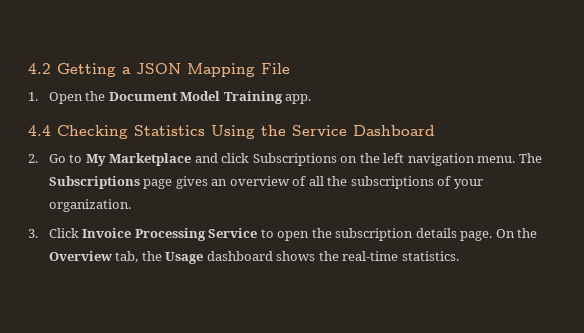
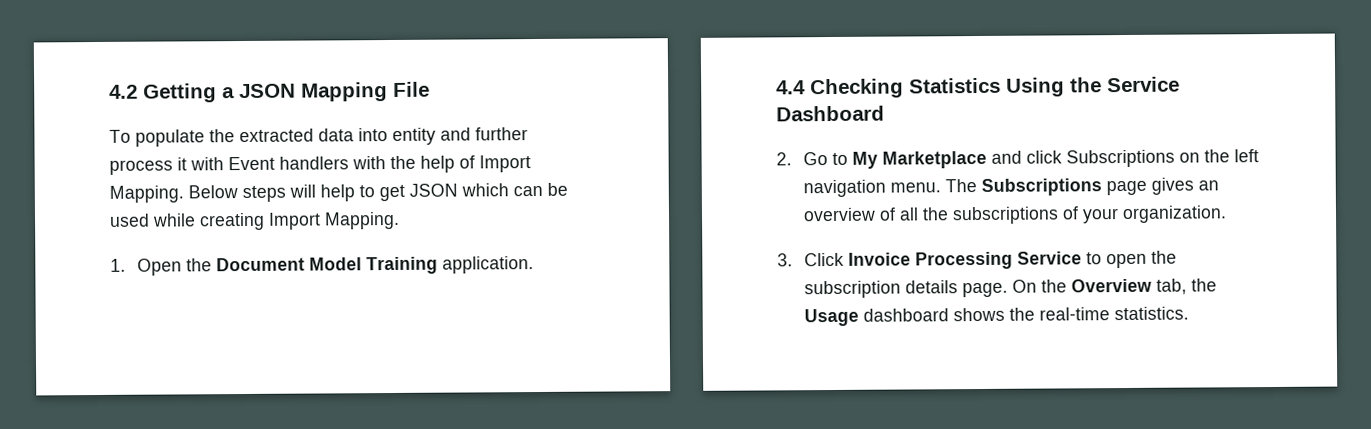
+ To populate the extracted data into entity and further process it with Event handlers with the help of Import Mapping. Below steps will help to get JSON which can be used while creating Import Mapping.
- 1. Open the Document Model Training app.
+ 1. Open the Document Model Training application.

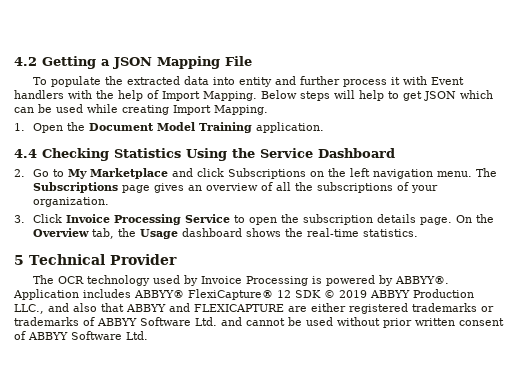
+ 5 Technical Provider
+ The OCR technology used by Invoice Processing is powered by ABBYY®. Application includes ABBYY® FlexiCapture® 12 SDK © 2019 ABBYY Production LLC., and also that ABBYY and FLEXICAPTURE are either registered trademarks or trademarks of ABBYY Software Ltd. and cannot be used without prior written consent of ABBYY Software Ltd.

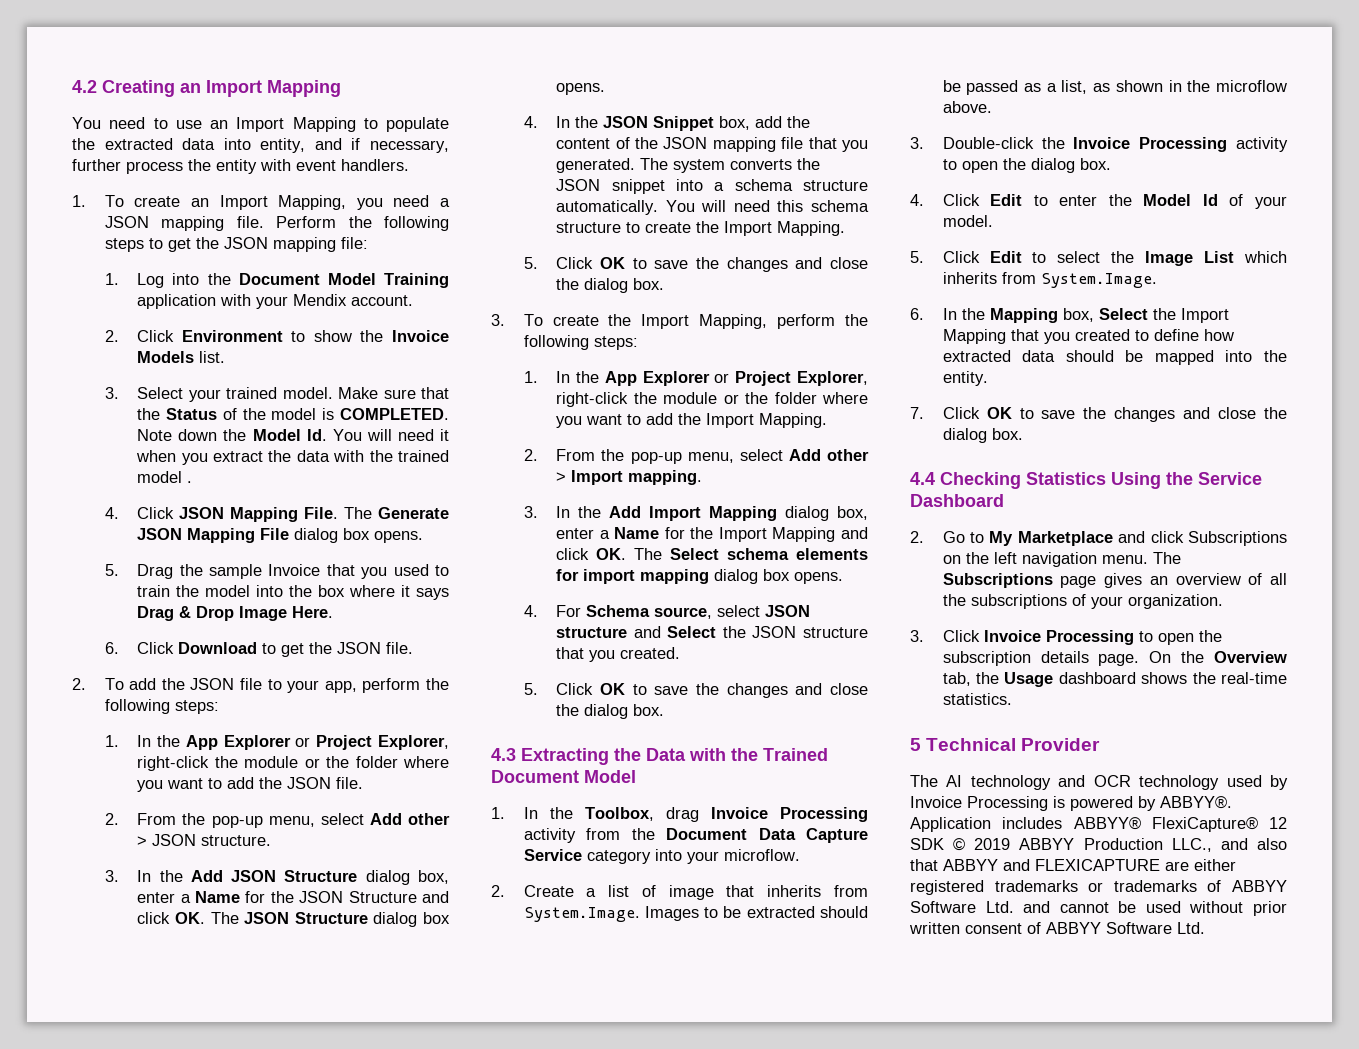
- 4.2 Getting a JSON Mapping File
- To populate the extracted data into entity and further process it with Event handlers with the help of Import Mapping. Below steps will help to get JSON which can be used while creating Import Mapping.
- 1. Open the Document Model Training application.
+ 4.2 Creating an Import Mapping
+ You need to use an Import Mapping to populate the extracted data into entity, and if necessary, further process the entity with event handlers.
+ 1. To create an Import Mapping, you need a JSON mapping file. Perform the following steps to get the JSON mapping file:
+ 1. Log into the Document Model Training application with your Mendix account.
+ 2. Click Environment to show the Invoice Models list.
+ 3. Select your trained model. Make sure that the Status of the model is COMPLETED. Note down the Model Id. You will need it when you extract the data with the trained model .
+ 4. Click JSON Mapping File. The Generate JSON Mapping File dialog box opens.
+ 5. Drag the sample Invoice that you used to train the model into the box where it says Drag & Drop Image Here.
+ 6. Click Download to get the JSON file.
+ 2. To add the JSON file to your app, perform the following steps:
+ 1. In the App Explorer or Project Explorer, right-click the module or the folder where you want to add the JSON file.
+ 2. From the pop-up menu, select Add other > JSON structure.
+ 3. In the Add JSON Structure dialog box, enter a Name for the JSON Structure and click OK. The JSON Structure dialog box opens.
+ 4. In the JSON Snippet box, add the content of the JSON mapping file that you generated. The system converts the JSON snippet into a schema structure automatically. You will need this schema structure to create the Import Mapping.
+ 5. Click OK to save the changes and close the dialog box.
+ 3. To create the Import Mapping, perform the following steps:
+ 1. In the App Explorer or Project Explorer, right-click the module or the folder where you want to add the Import Mapping.
+ 2. From the pop-up menu, select Add other > Import mapping.
+ 3. In the Add Import Mapping dialog box, enter a Name for the Import Mapping and click OK. The Select schema elements for import mapping dialog box opens.
+ 4. For Schema source, select JSON structure and Select the JSON structure that you created.
+ 5. Click OK to save the changes and close the dialog box.
+ 4.3 Extracting the Data with the Trained Document Model
+ 1. In the Toolbox, drag Invoice Processing activity from the Document Data Capture Service category into your microflow.
+ 2. Create a list of image that inherits from System.Image. Images to be extracted should be passed as a list, as shown in the microflow above.
+ 3. Double-click the Invoice Processing activity to open the dialog box.
+ 4. Click Edit to enter the Model Id of your model.
+ 5. Click Edit to select the Image List which inherits from System.Image.
+ 6. In the Mapping box, Select the Import Mapping that you created to define how extracted data should be mapped into the entity.
+ 7. Click OK to save the changes and close the dialog box.
- 3. Click Invoice Processing Service to open the subscription details page.
+ 3. Click Invoice Processing to open the subscription details page.
- The OCR technology used by Invoice Processing is powered by ABBYY®.
+ The AI technology and OCR technology used by Invoice Processing is powered by ABBYY®.

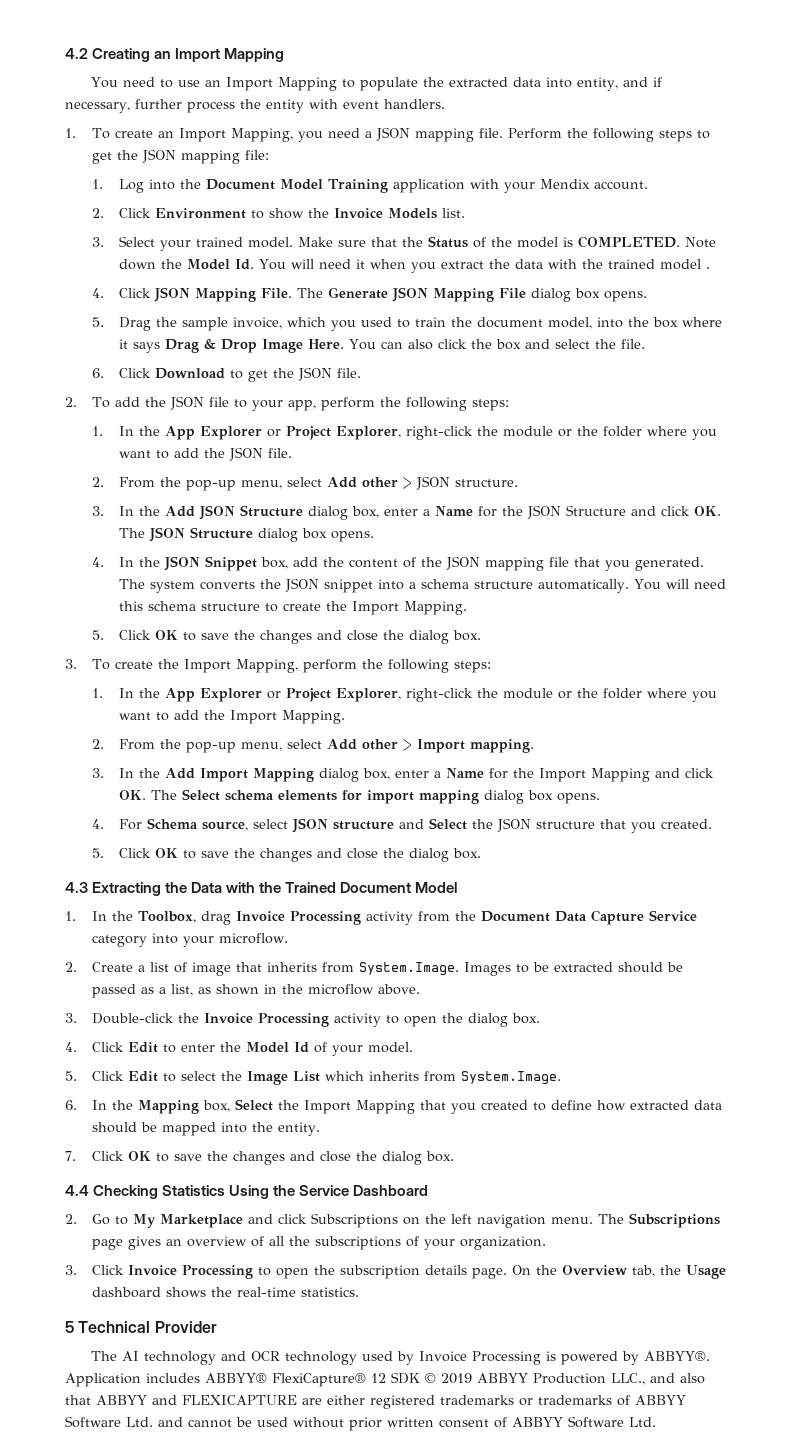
- 5. Drag the sample Invoice that you used to train the model into the box where it says Drag & Drop Image Here.
+ 5. Drag the sample invoice, which you used to train the document model, into the box where it says Drag & Drop Image Here. You can also click the box and select the file.

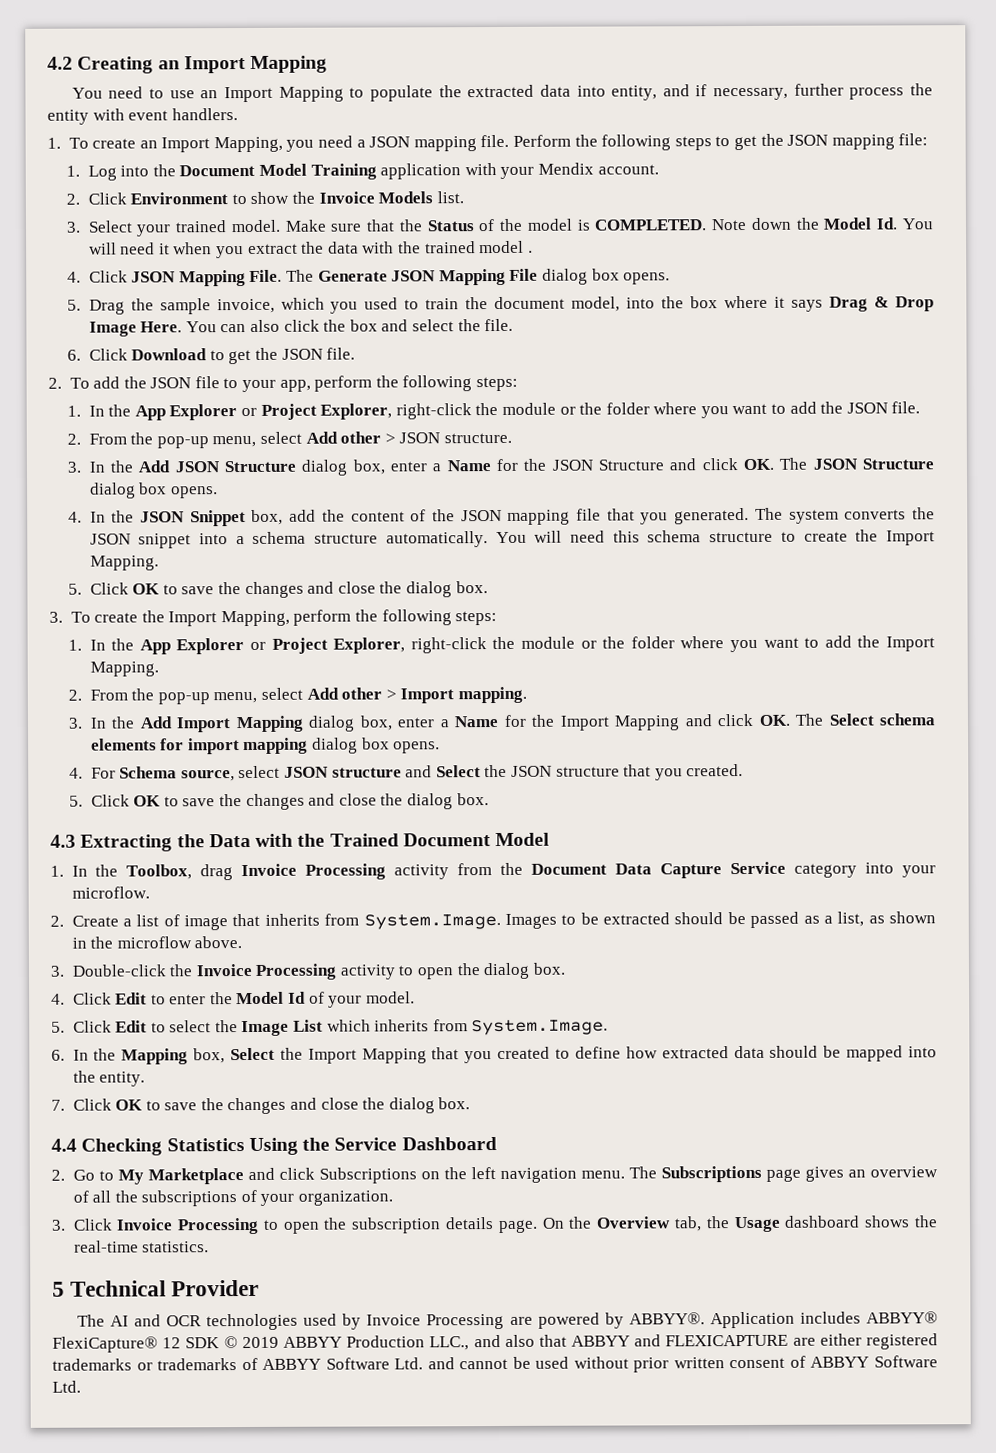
- The AI technology and OCR technology used by Invoice Processing is powered by ABBYY®.
+ The AI and OCR technologies used by Invoice Processing are powered by ABBYY®.

